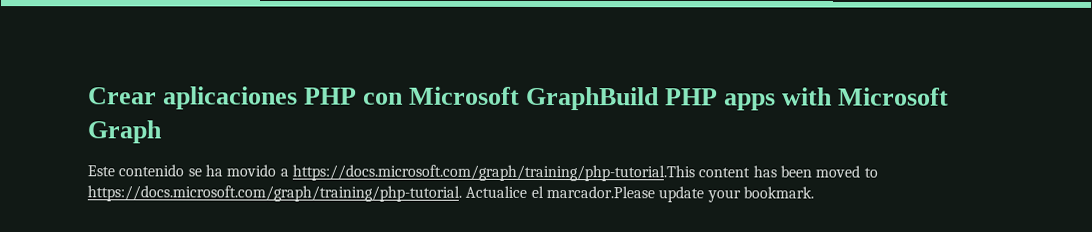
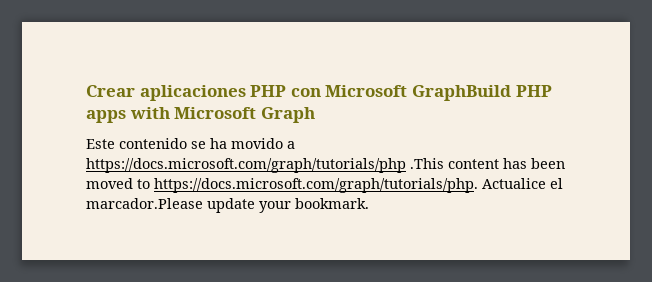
- Este contenido se ha movido a https://docs.microsoft.com/graph/training/php-tutorial.This content has been moved to https://docs.microsoft.com/graph/training/php-tutorial. Actualice el marcador.Please update your bookmark.
+ Este contenido se ha movido a https://docs.microsoft.com/graph/tutorials/php .This content has been moved to https://docs.microsoft.com/graph/tutorials/php. Actualice el marcador.Please update your bookmark.

